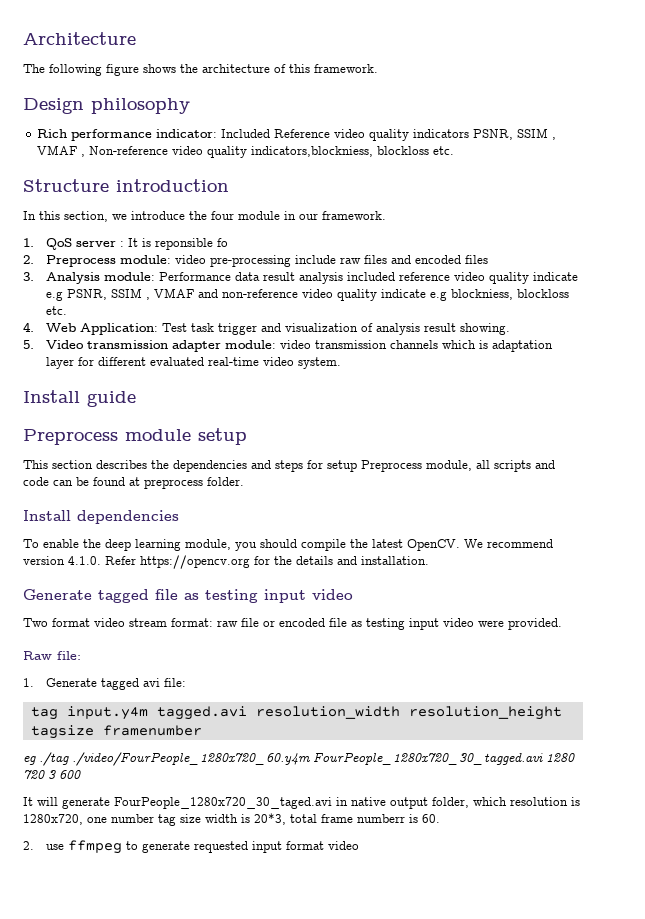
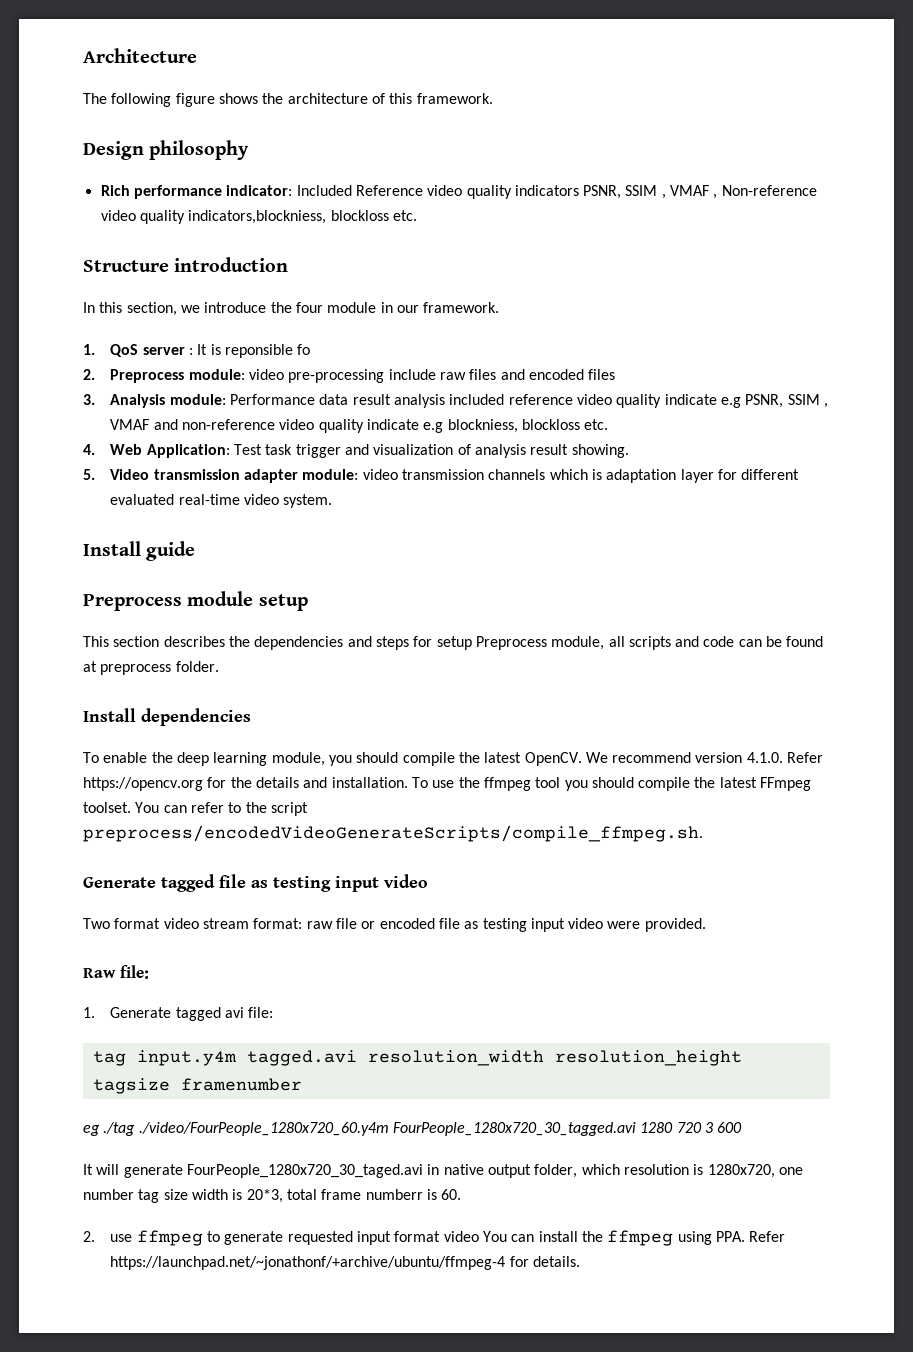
+ To use the ffmpeg tool you should compile the latest FFmpeg toolset. You can refer to the script preprocess/encodedVideoGenerateScripts/compile_ffmpeg.sh.
- 2. use ffmpeg to generate requested input format video
+ 2. use ffmpeg to generate requested input format video You can install the ffmpeg using PPA. Refer https://launchpad.net/~jonathonf/+archive/ubuntu/ffmpeg-4 for details.

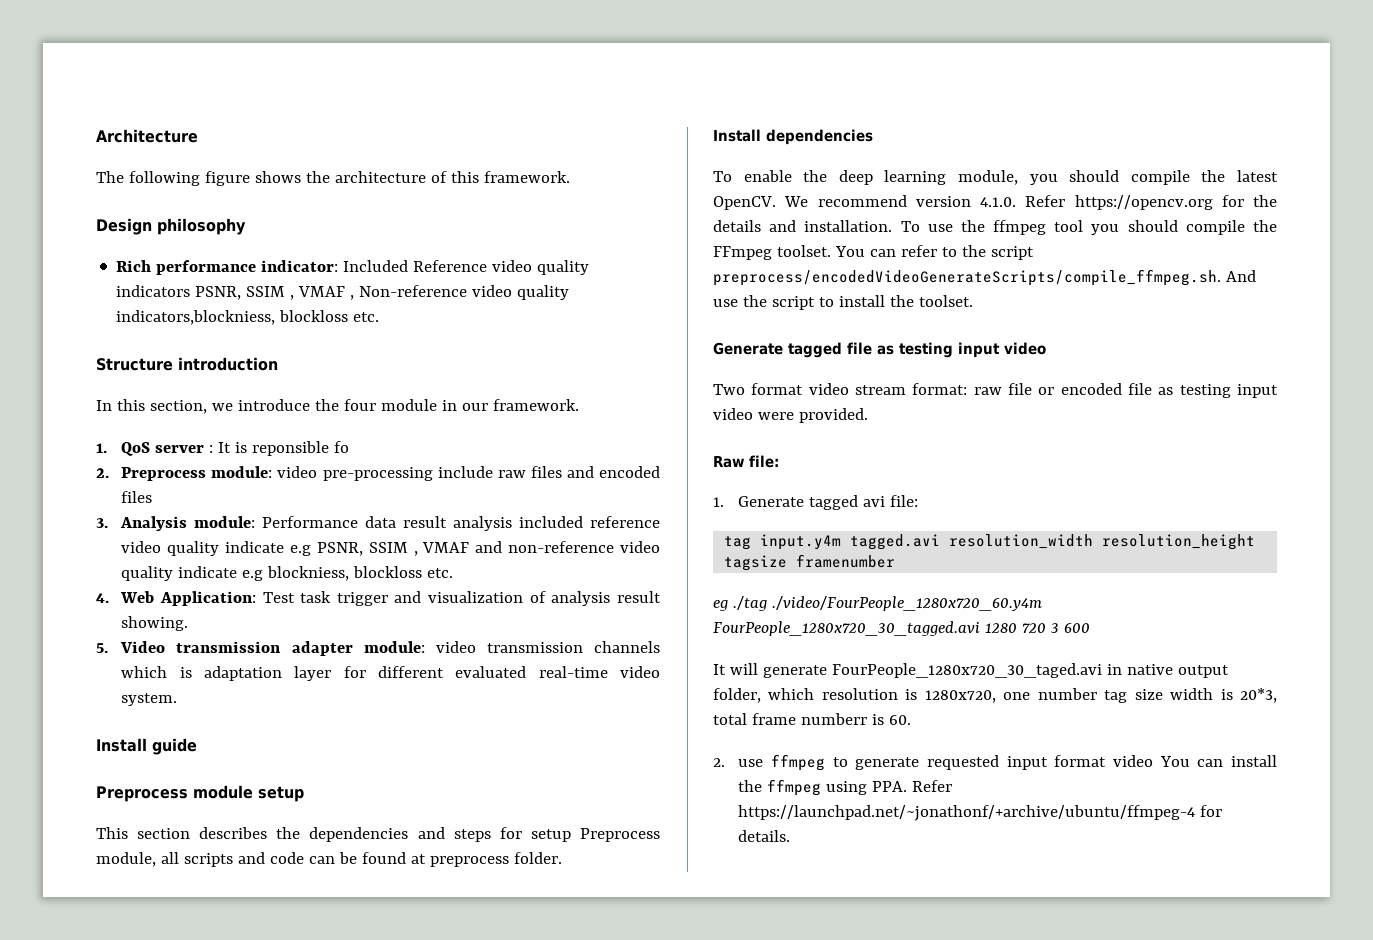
- To use the ffmpeg tool you should compile the latest FFmpeg toolset.
+ To use the ffmpeg tool you should compile the FFmpeg toolset.
- You can refer to the script preprocess/encodedVideoGenerateScripts/compile_ffmpeg.sh.
+ You can refer to the script preprocess/encodedVideoGenerateScripts/compile_ffmpeg.sh. And use the script to install the toolset.

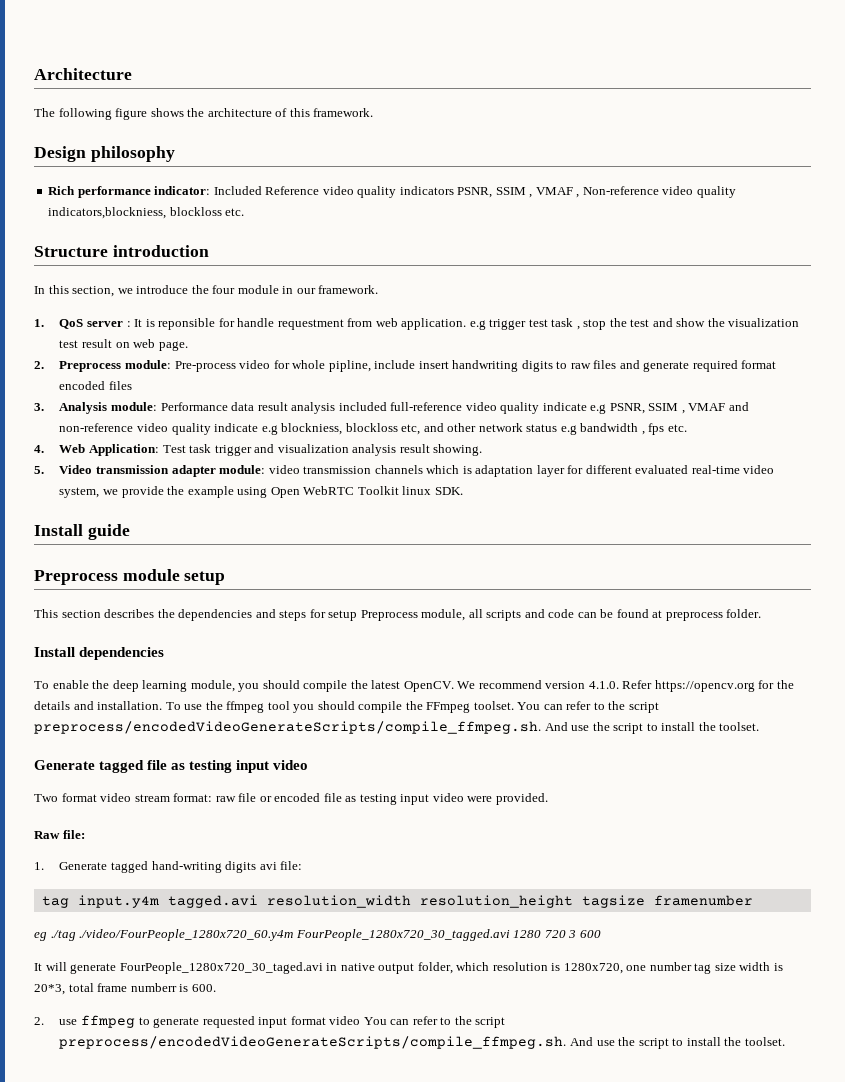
- 1. QoS server : It is reponsible fo
- 2. Preprocess module: video pre-processing include raw files and encoded files
+ 1. QoS server : It is reponsible for handle requestment from web application. e.g trigger test task , stop the test and show the visualization test result on web page.
+ 2. Preprocess module: Pre-process video for whole pipline, include insert handwriting digits to raw files and generate required format encoded files
- 3. Analysis module: Performance data result analysis included reference video quality indicate e.g PSNR, SSIM , VMAF and non-reference video quality indicate e.g blockniess, blockloss etc.
+ 3. Analysis module: Performance data result analysis included full-reference video quality indicate e.g PSNR, SSIM , VMAF and non-reference video quality indicate e.g blockniess, blockloss etc, and other network status e.g bandwidth , fps etc.
- 4. Web Application: Test task trigger and visualization of analysis result showing.
+ 4. Web Application: Test task trigger and visualization analysis result showing.
- 5. Video transmission adapter module: video transmission channels which is adaptation layer for different evaluated real-time video system.
+ 5. Video transmission adapter module: video transmission channels which is adaptation layer for different evaluated real-time video system, we provide the example using Open WebRTC Toolkit linux SDK.
- 1. Generate tagged avi file:
+ 1. Generate tagged hand-writing digits avi file:
- It will generate FourPeople_1280x720_30_taged.avi in native output folder, which resolution is 1280x720, one number tag size width is 20*3, total frame numberr is 60.
+ It will generate FourPeople_1280x720_30_taged.avi in native output folder, which resolution is 1280x720, one number tag size width is 20*3, total frame numberr is 600.
- 2. use ffmpeg to generate requested input format video You can install the ffmpeg using PPA. Refer https://launchpad.net/~jonathonf/+archive/ubuntu/ffmpeg-4 for details.
+ 2. use ffmpeg to generate requested input format video You can refer to the script preprocess/encodedVideoGenerateScripts/compile_ffmpeg.sh. And use the script to install the toolset.

